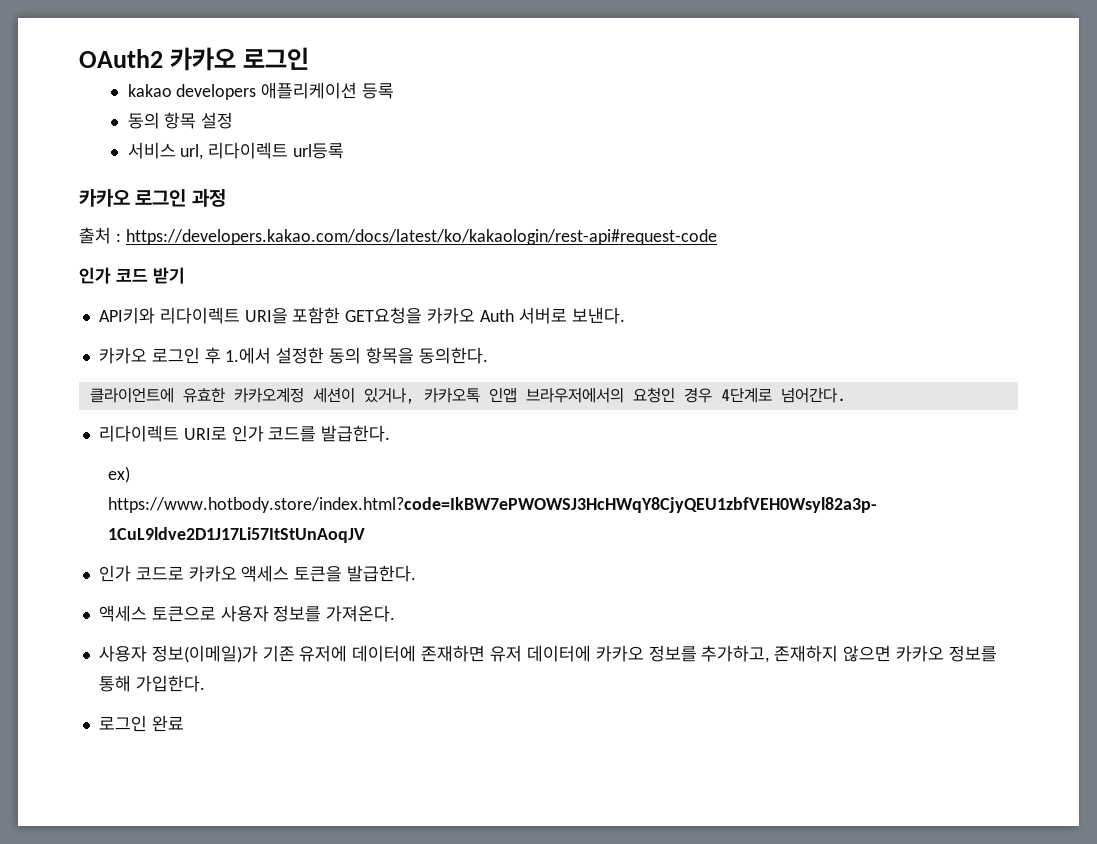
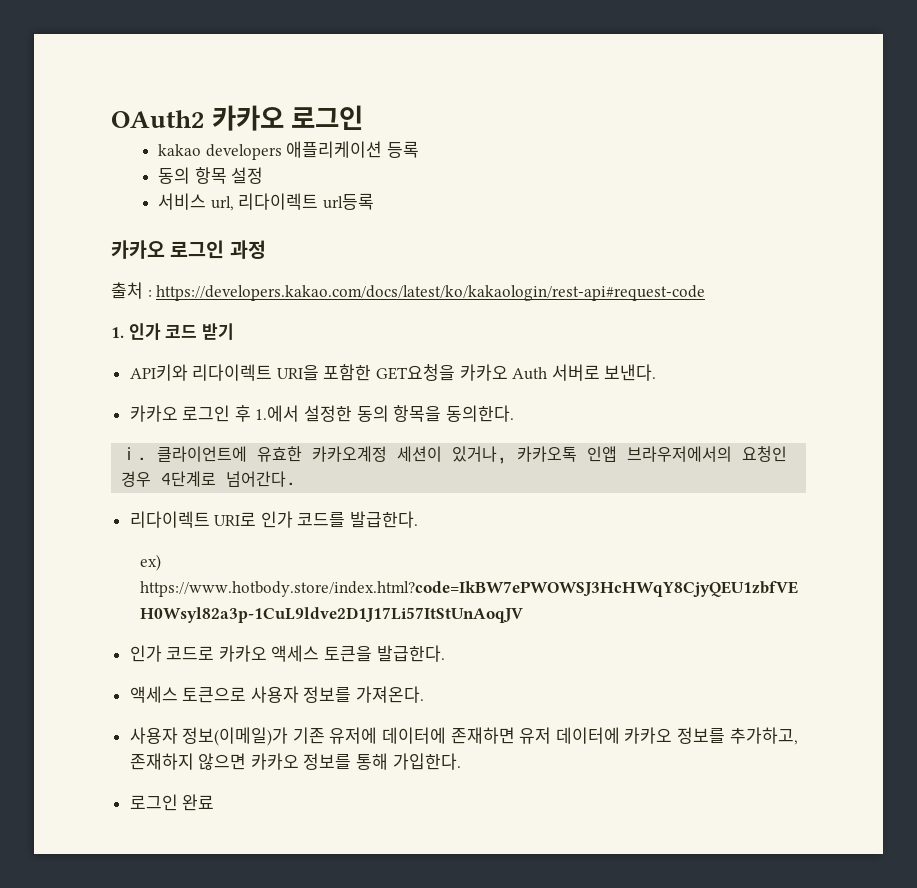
- 인가 코드 받기
+ 1. 인가 코드 받기
+ ⅰ.

